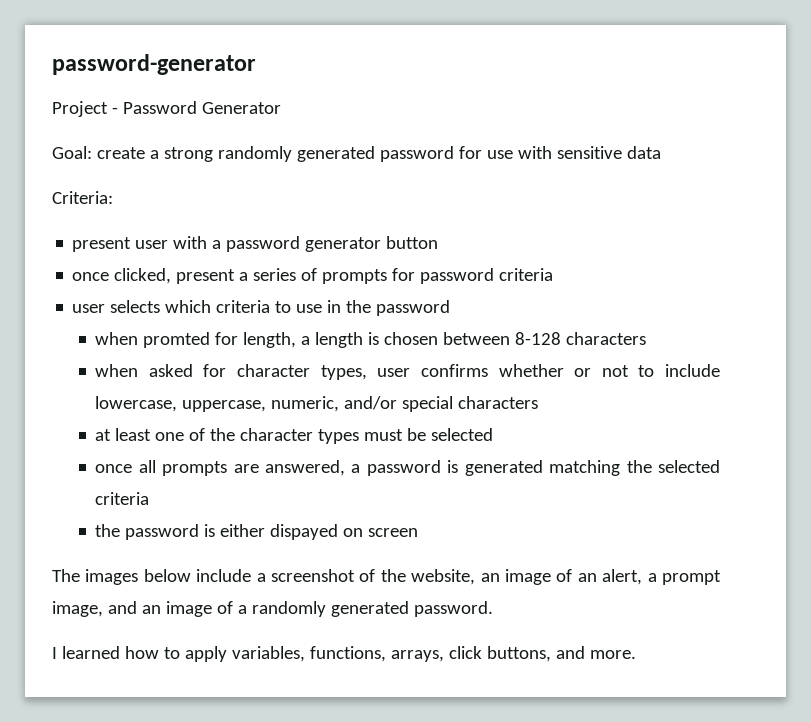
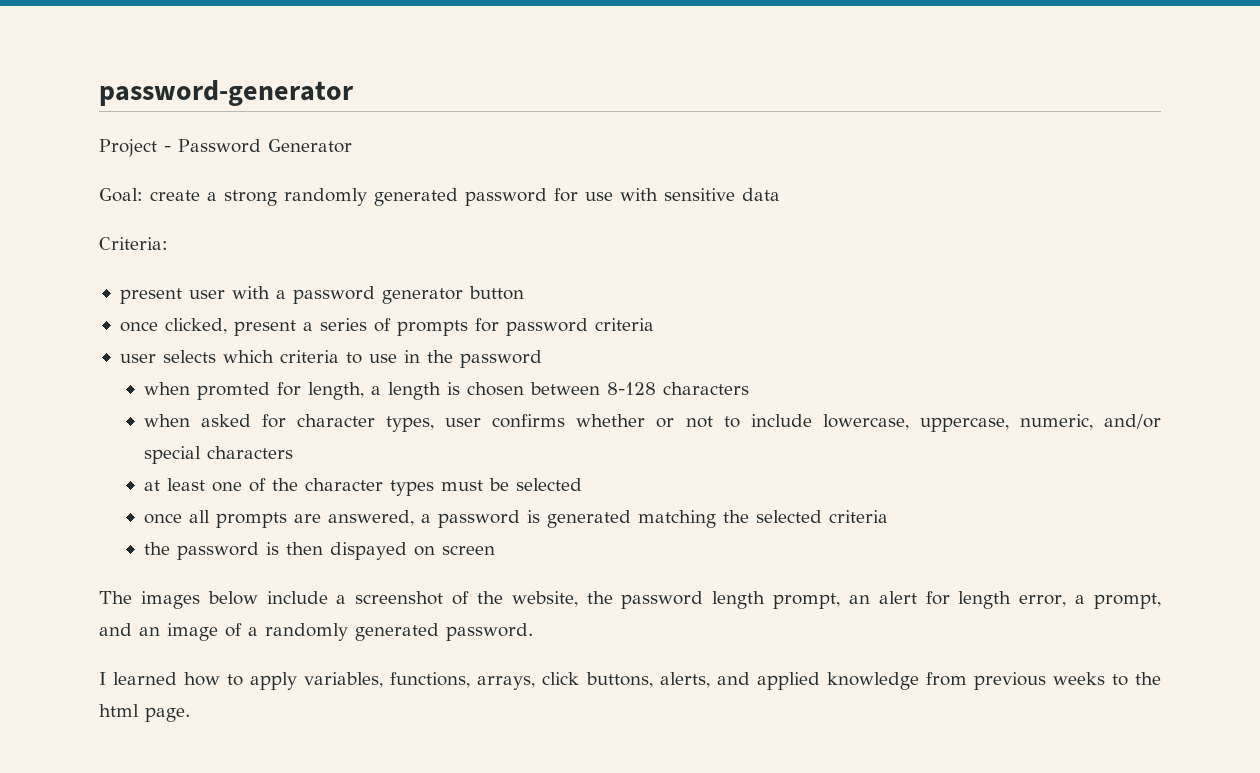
- the password is either dispayed on screen
+ the password is then dispayed on screen
- The images below include a screenshot of the website, an image of an alert, a prompt image, and an image of a randomly generated password.
+ The images below include a screenshot of the website, the password length prompt, an alert for length error, a prompt, and an image of a randomly generated password.
- I learned how to apply variables, functions, arrays, click buttons, and more.
+ I learned how to apply variables, functions, arrays, click buttons, alerts, and applied knowledge from previous weeks to the html page.

